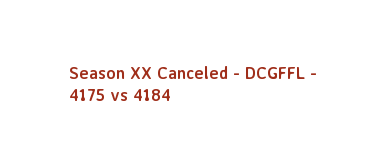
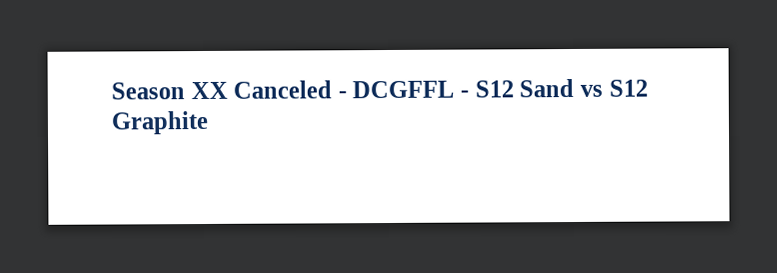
- Season XX Canceled - DCGFFL - 4175 vs 4184
+ Season XX Canceled - DCGFFL - S12 Sand vs S12 Graphite

